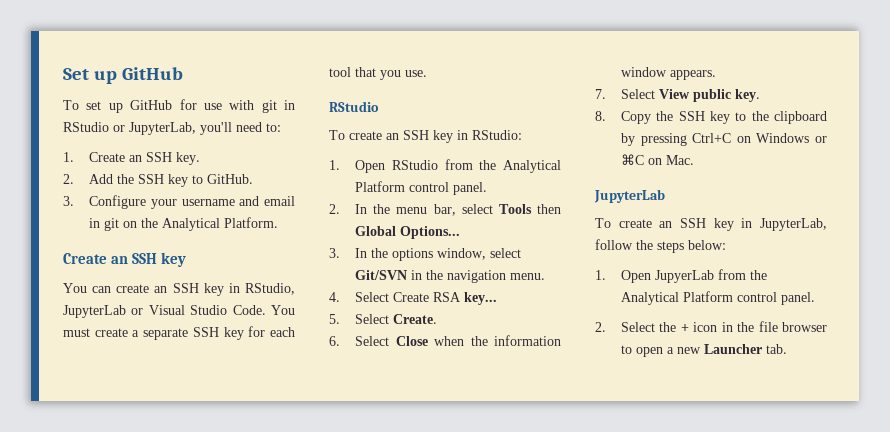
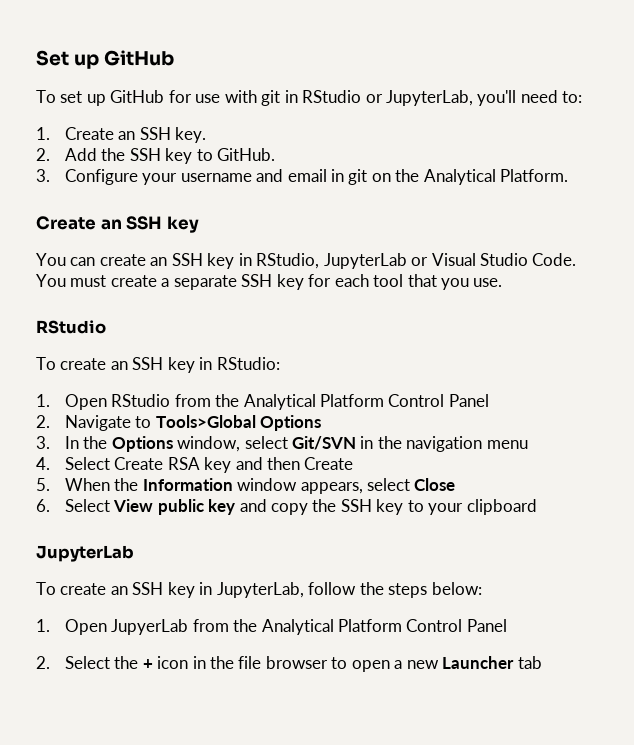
- 1. Open RStudio from the Analytical Platform control panel.
- 2. In the menu bar, select Tools then Global Options...
- 3. In the options window, select Git/SVN in the navigation menu.
+ 1. Open RStudio from the Analytical Platform Control Panel
+ 2. Navigate to Tools>Global Options
+ 3. In the Options window, select Git/SVN in the navigation menu
- 4. Select Create RSA key...
- 5. Select Create.
- 6. Select Close when the information window appears.
- 7. Select View public key.
- 8. Copy the SSH key to the clipboard by pressing Ctrl+C on Windows or ⌘C on Mac.
+ 4. Select Create RSA key and then Create
+ 5. When the Information window appears, select Close
+ 6. Select View public key and copy the SSH key to your clipboard
- 1. Open JupyerLab from the Analytical Platform control panel.
+ 1. Open JupyerLab from the Analytical Platform Control Panel
- 2. Select the + icon in the file browser to open a new Launcher tab.
+ 2. Select the + icon in the file browser to open a new Launcher tab

